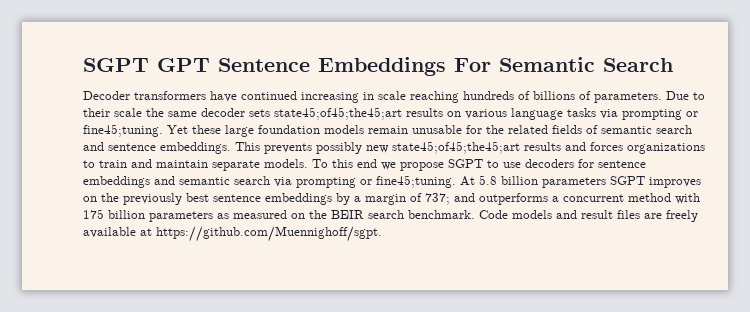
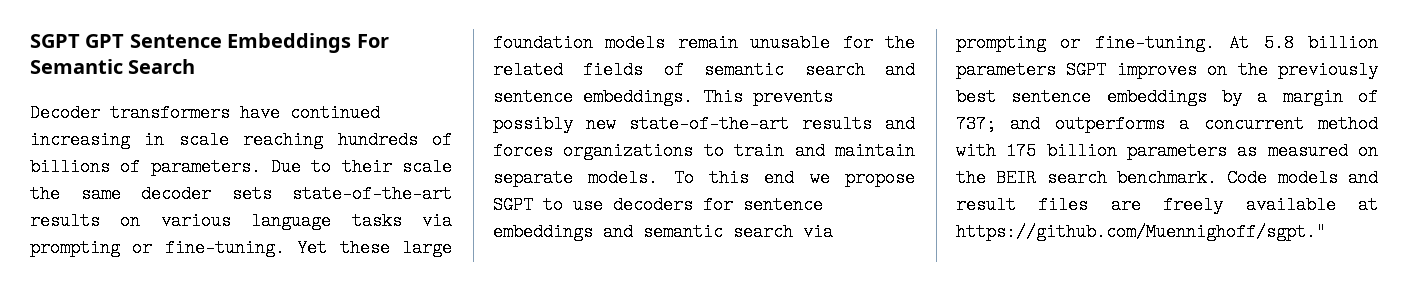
- Due to their scale the same decoder sets state45;of45;the45;art results on various language tasks via prompting or fine45;tuning.
+ Due to their scale the same decoder sets state-of-the-art results on various language tasks via prompting or fine-tuning.
- This prevents possibly new state45;of45;the45;art results and forces organizations to train and maintain separate models.
+ This prevents possibly new state-of-the-art results and forces organizations to train and maintain separate models.
- To this end we propose SGPT to use decoders for sentence embeddings and semantic search via prompting or fine45;tuning.
+ To this end we propose SGPT to use decoders for sentence embeddings and semantic search via prompting or fine-tuning.
- Code models and result files are freely available at https://github.com/Muennighoff/sgpt.
+ Code models and result files are freely available at https://github.com/Muennighoff/sgpt."

